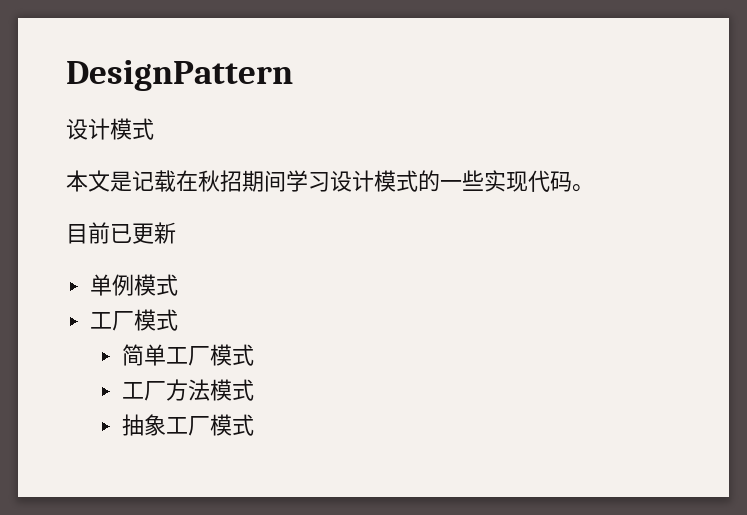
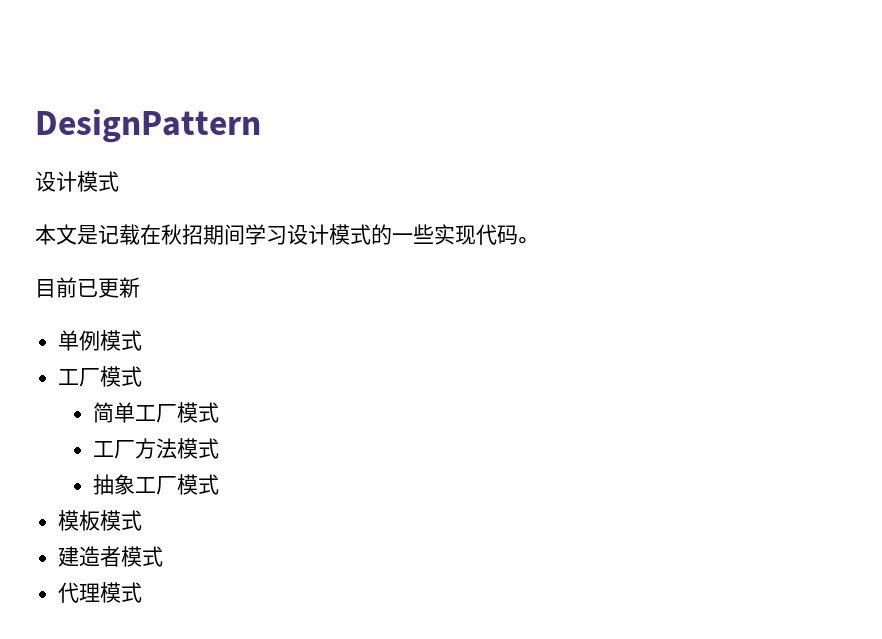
+ 模板模式
+ 建造者模式
+ 代理模式

